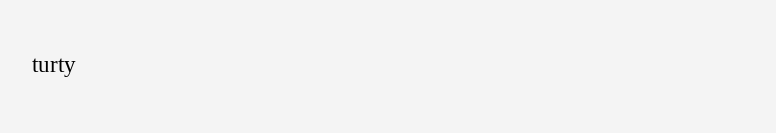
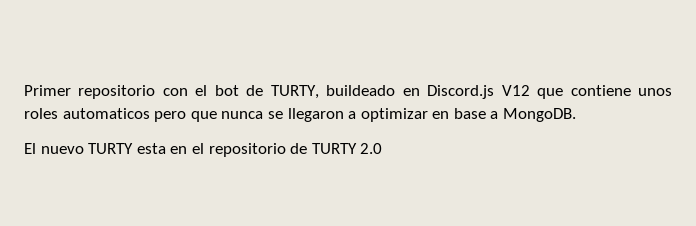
- turty
+ Primer repositorio con el bot de TURTY, buildeado en Discord.js V12 que contiene unos roles automaticos pero que nunca se llegaron a optimizar en base a MongoDB.
+ El nuevo TURTY esta en el repositorio de TURTY 2.0

